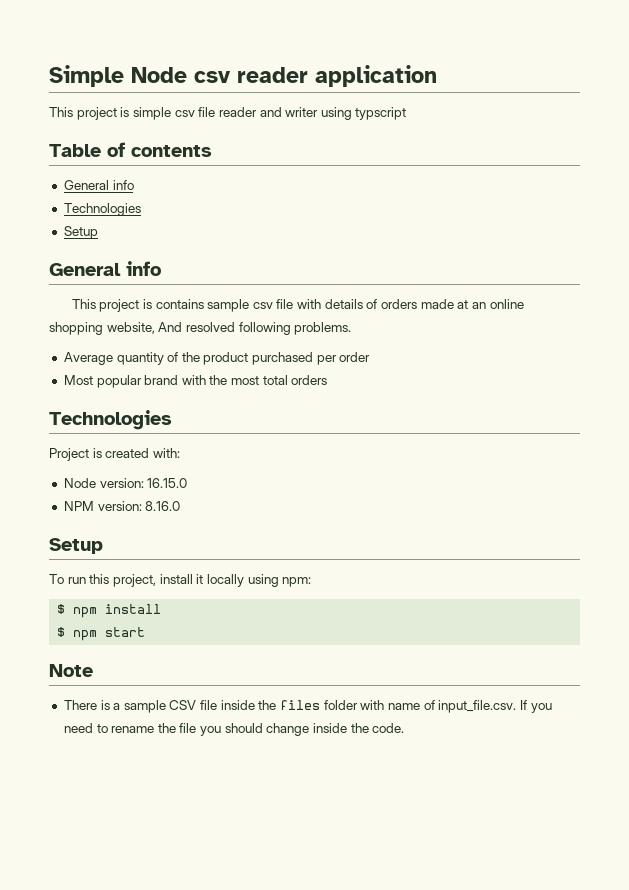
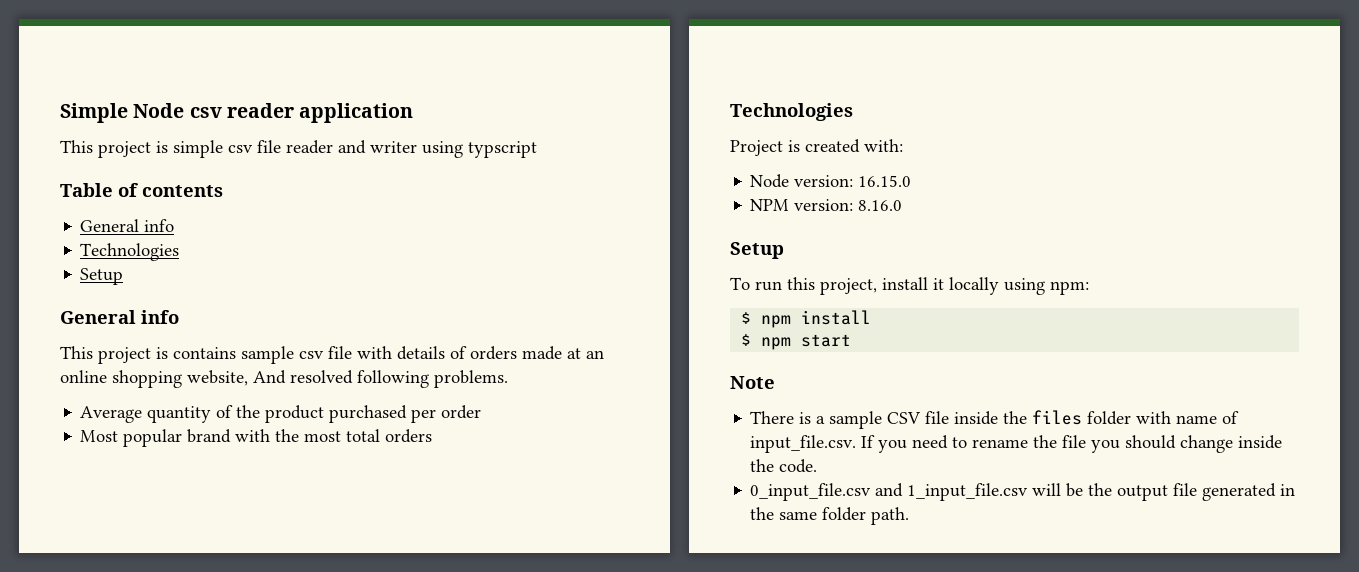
+ 0_input_file.csv and 1_input_file.csv will be the output file generated in the same folder path.

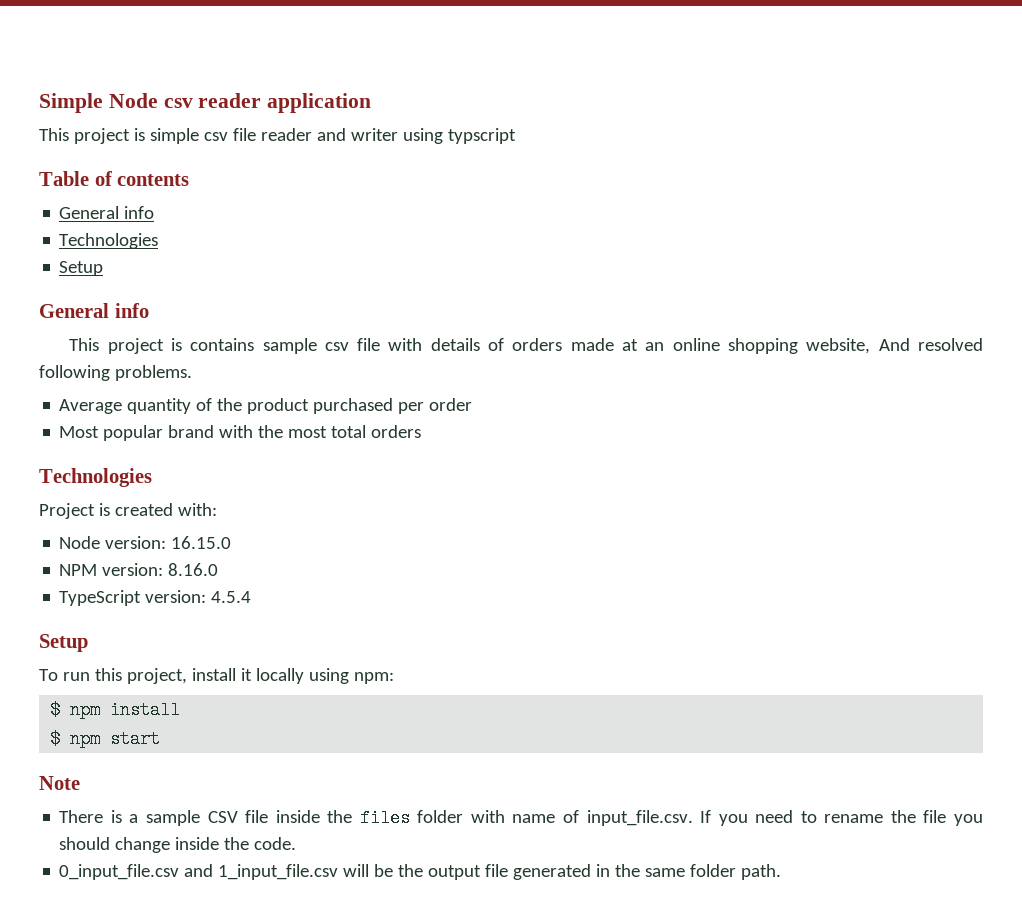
+ TypeScript version: 4.5.4

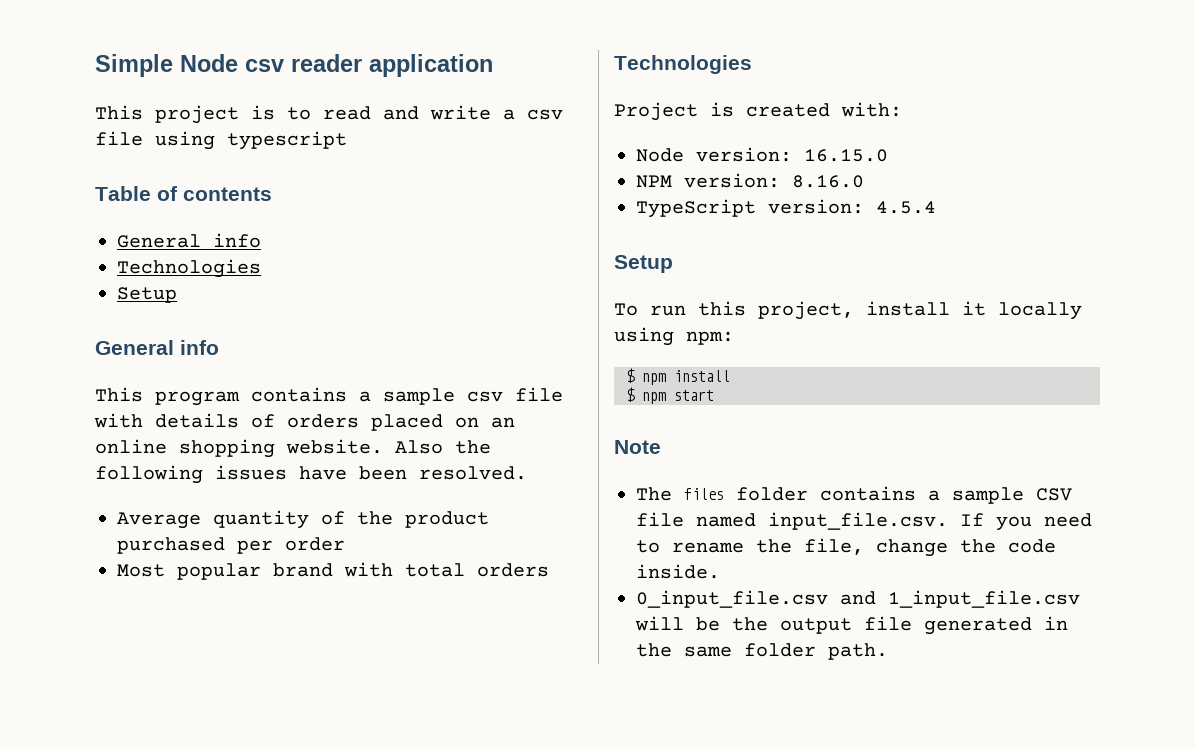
- This project is simple csv file reader and writer using typscript
+ This project is to read and write a csv file using typescript
- This project is contains sample csv file with details of orders made at an online shopping website, And resolved following problems.
+ This program contains a sample csv file with details of orders placed on an online shopping website. Also the following issues have been resolved.
- Most popular brand with the most total orders
+ Most popular brand with total orders
- There is a sample CSV file inside the files folder with name of input_file.csv. If you need to rename the file you should change inside the code.
+ The files folder contains a sample CSV file named input_file.csv. If you need to rename the file, change the code inside.

